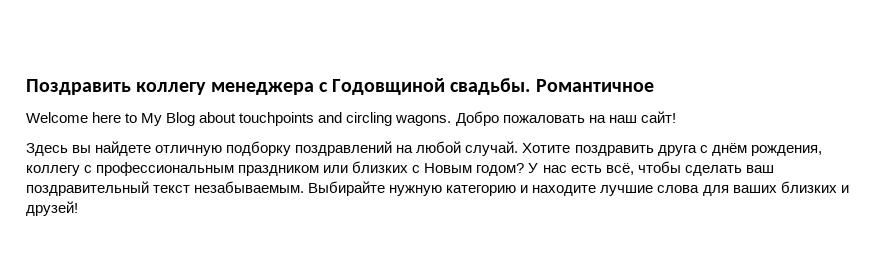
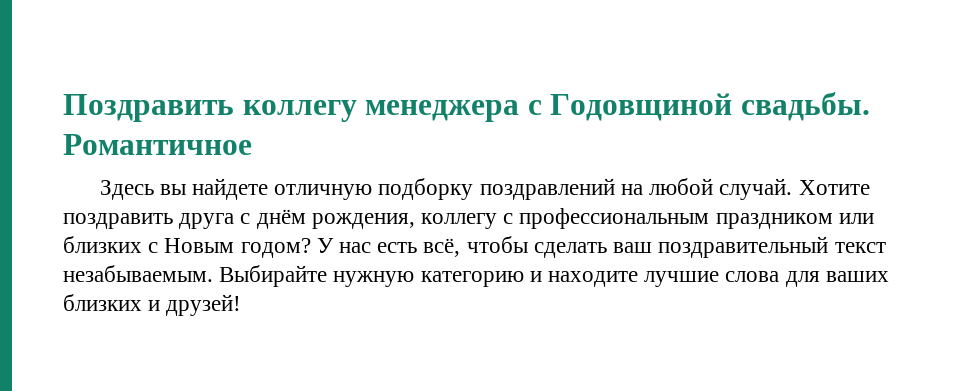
- Welcome here to My Blog about touchpoints and circling wagons. Добро пожаловать на наш сайт!

